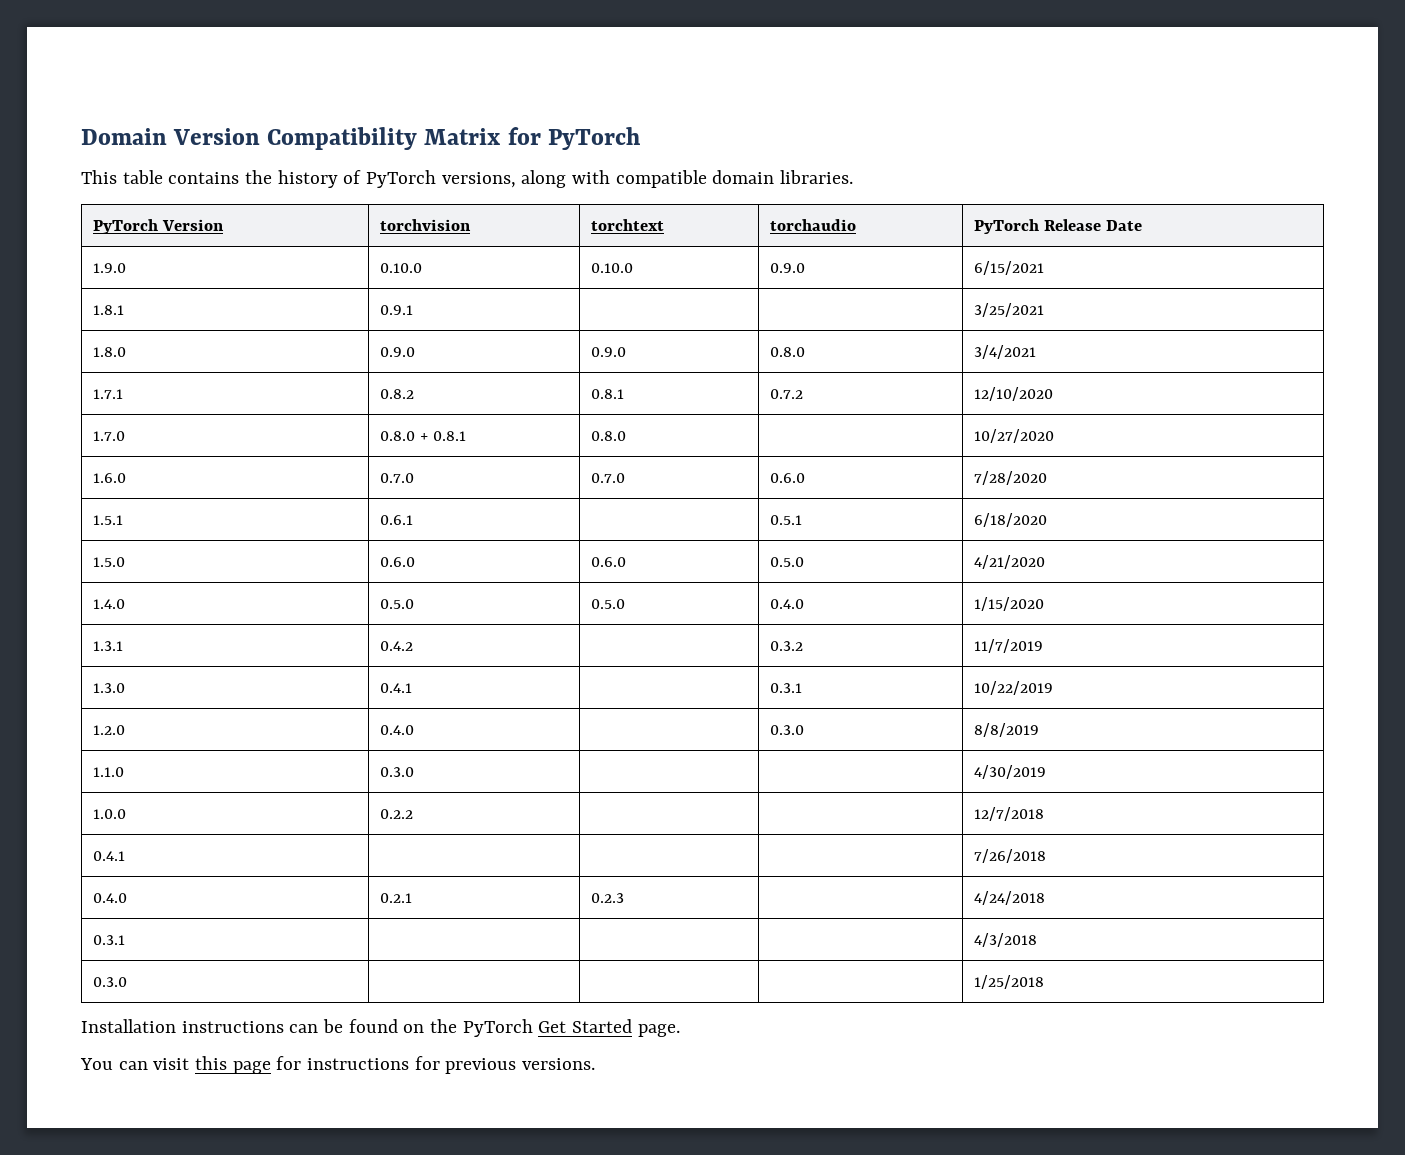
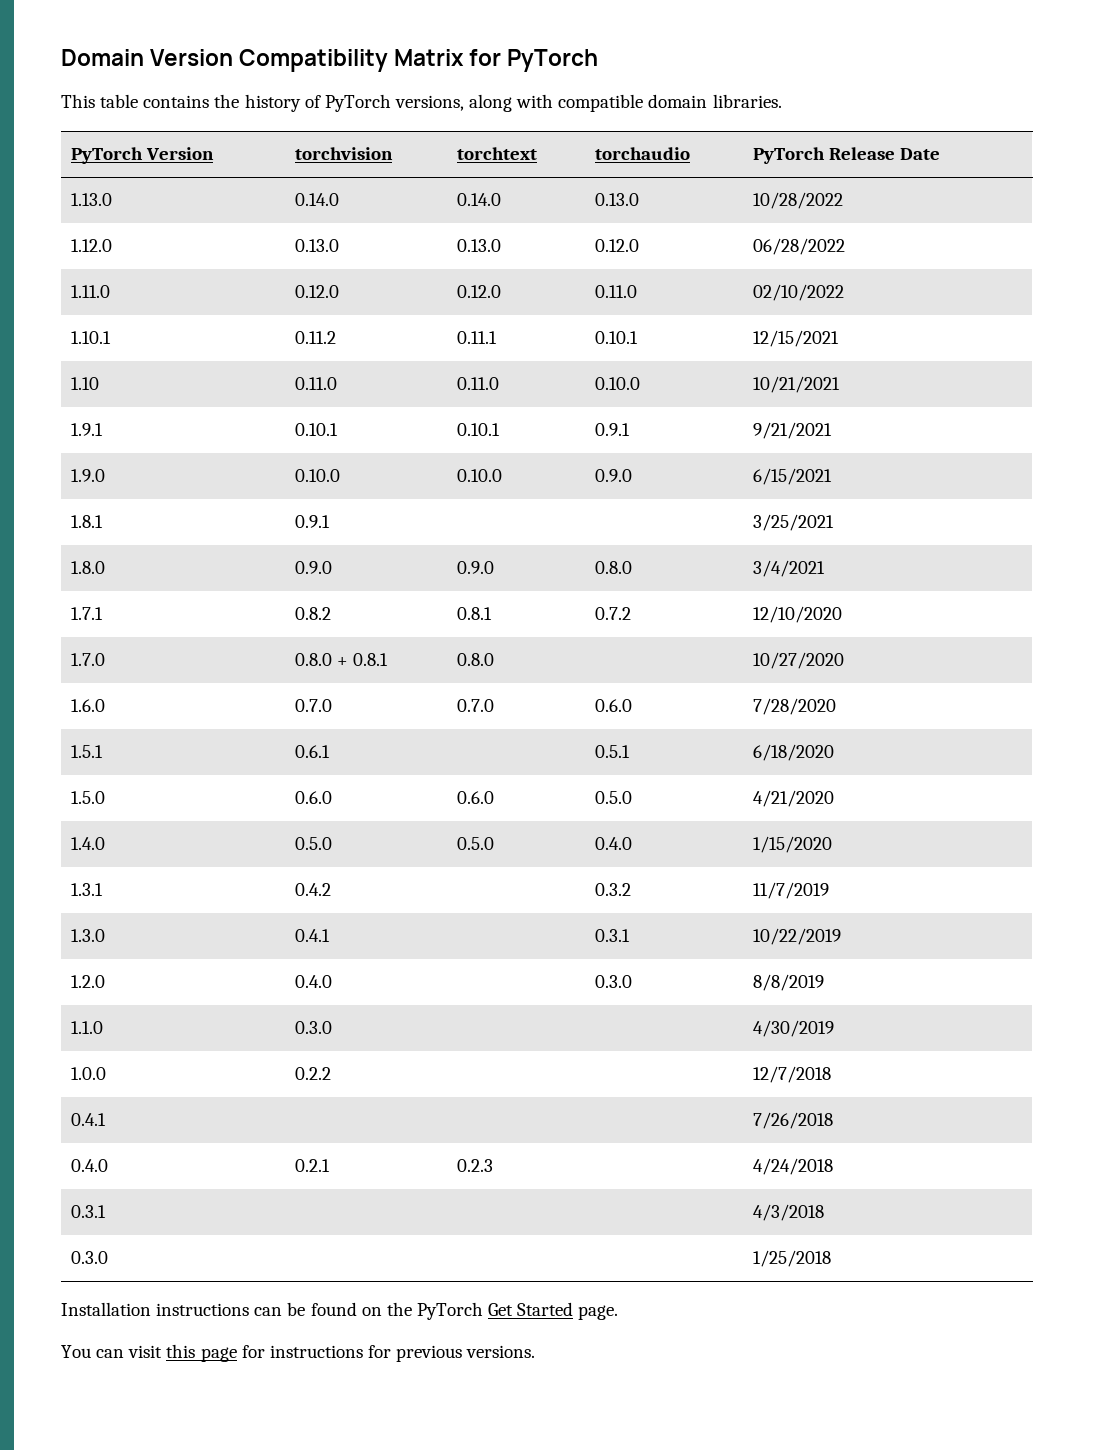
+ 1.13.0 | 0.14.0 | 0.14.0 | 0.13.0 | 10/28/2022
+ 1.12.0 | 0.13.0 | 0.13.0 | 0.12.0 | 06/28/2022
+ 1.11.0 | 0.12.0 | 0.12.0 | 0.11.0 | 02/10/2022
+ 1.10.1 | 0.11.2 | 0.11.1 | 0.10.1 | 12/15/2021
+ 1.10 | 0.11.0 | 0.11.0 | 0.10.0 | 10/21/2021
+ 1.9.1 | 0.10.1 | 0.10.1 | 0.9.1 | 9/21/2021

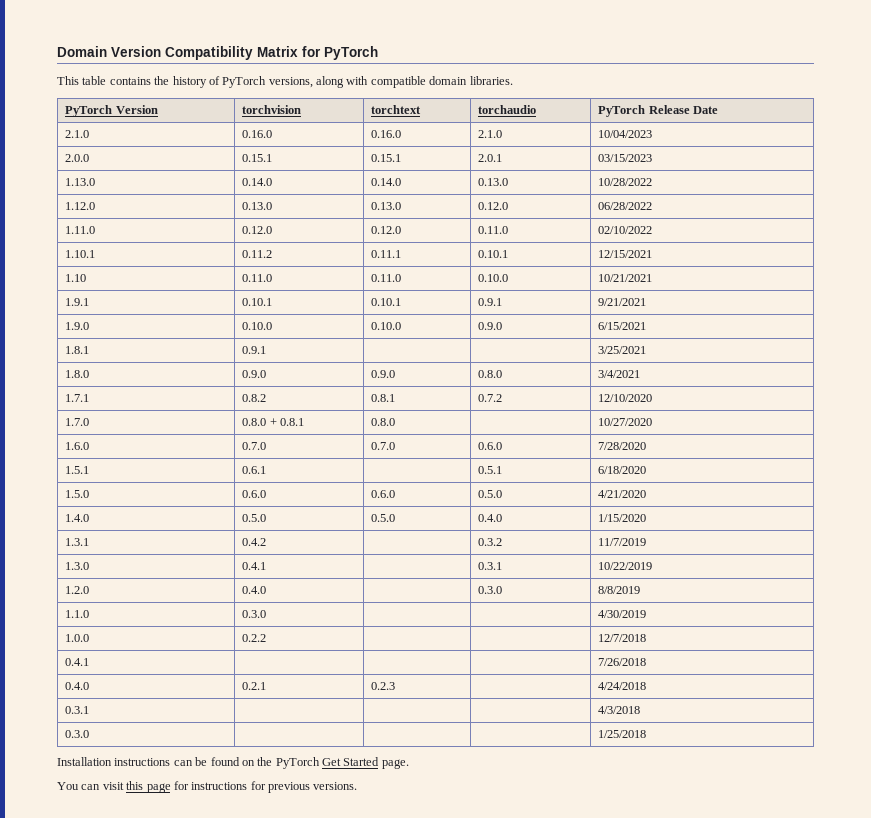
+ 2.1.0 | 0.16.0 | 0.16.0 | 2.1.0 | 10/04/2023
+ 2.0.0 | 0.15.1 | 0.15.1 | 2.0.1 | 03/15/2023

